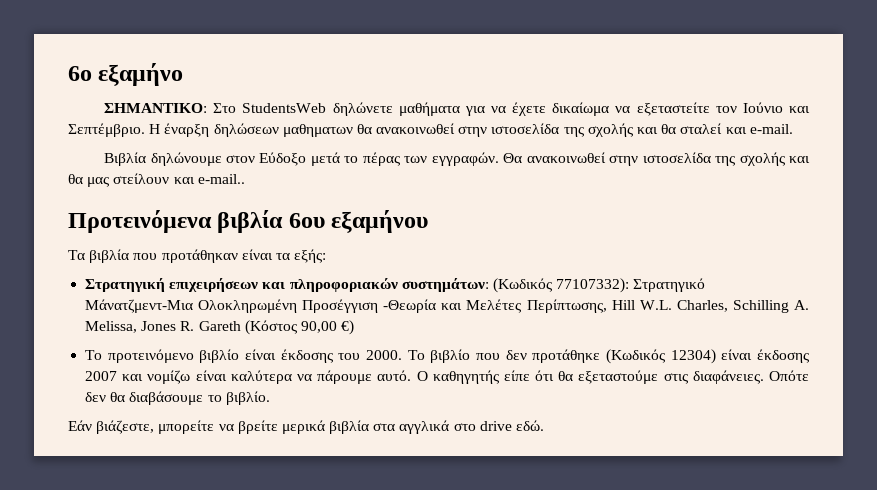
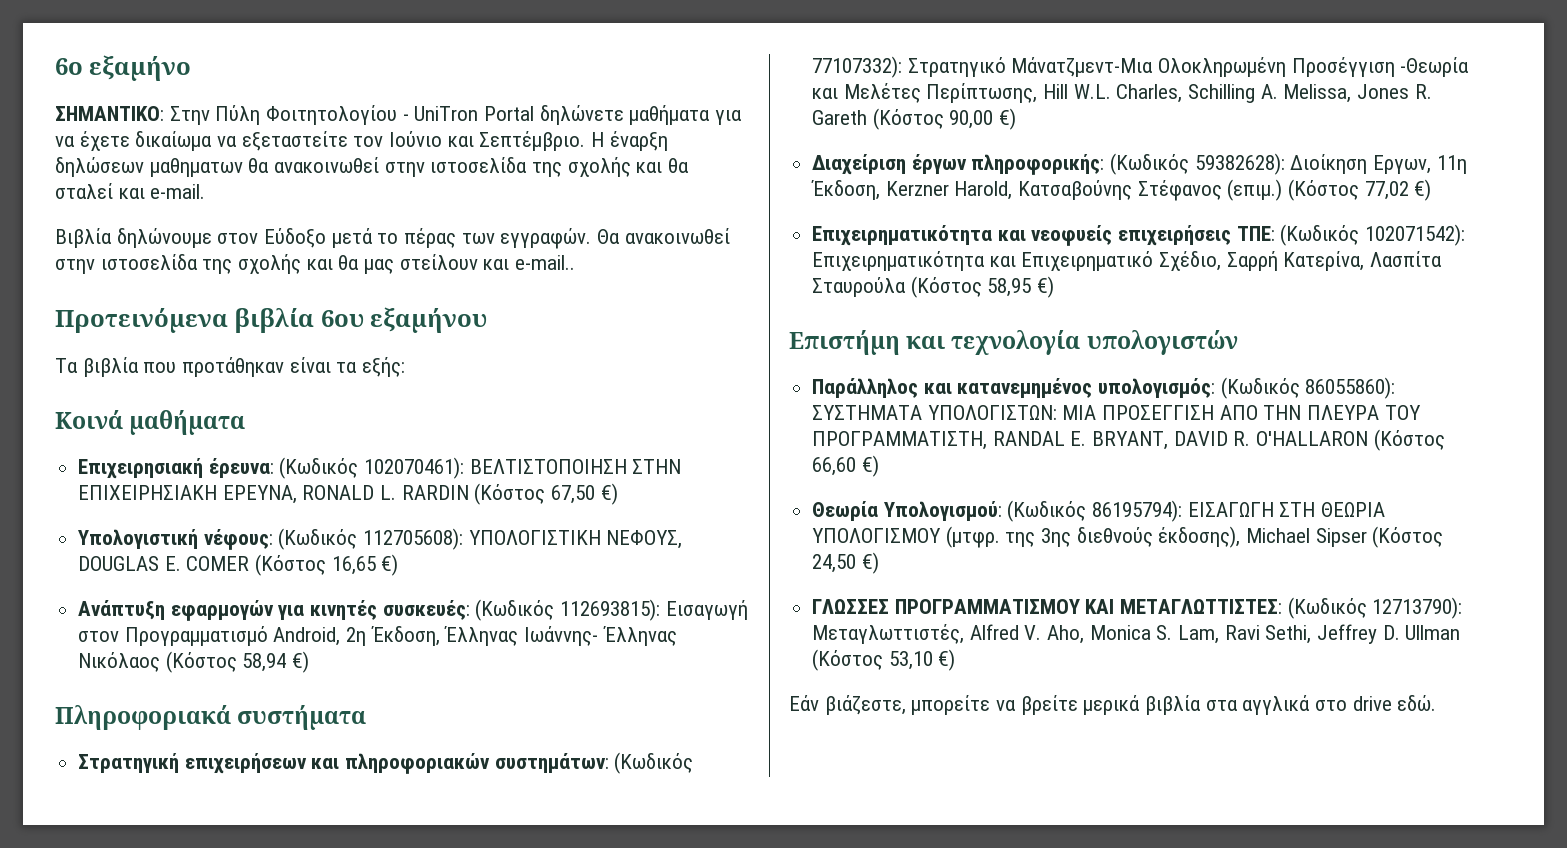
- ΣΗΜΑΝΤΙΚΟ: Στο StudentsWeb δηλώνετε μαθήματα για να έχετε δικαίωμα να εξεταστείτε τον Ιούνιο και Σεπτέμβριο.
+ ΣΗΜΑΝΤΙΚΟ: Στην Πύλη Φοιτητολογίου - UniTron Portal δηλώνετε μαθήματα για να έχετε δικαίωμα να εξεταστείτε τον Ιούνιο και Σεπτέμβριο.
+ Κοινά μαθήματα
+ Επιχειρησιακή έρευνα: (Κωδικός 102070461): ΒΕΛΤΙΣΤΟΠΟΙΗΣΗ ΣΤΗΝ ΕΠΙΧΕΙΡΗΣΙΑΚΗ ΕΡΕΥΝΑ, RONALD L. RARDIN (Κόστος 67,50 €)
+ Υπολογιστική νέφους: (Κωδικός 112705608): ΥΠΟΛΟΓΙΣΤΙΚΗ ΝΕΦΟΥΣ, DOUGLAS E. COMER (Κόστος 16,65 €)
+ Ανάπτυξη εφαρμογών για κινητές συσκευές: (Κωδικός 112693815): Εισαγωγή στον Προγραμματισμό Android, 2η Έκδοση, Έλληνας Iωάννης- Έλληνας Νικόλαος (Κόστος 58,94 €)
+ Πληροφοριακά συστήματα
- Το προτεινόμενο βιβλίο είναι έκδοσης του 2000. Το βιβλίο που δεν προτάθηκε (Κωδικός 12304) είναι έκδοσης 2007 και νομίζω είναι καλύτερα να πάρουμε αυτό. Ο καθηγητής είπε ότι θα εξεταστούμε στις διαφάνειες. Οπότε δεν θα διαβάσουμε το βιβλίο.
+ Διαχείριση έργων πληροφορικής: (Κωδικός 59382628): Διοίκηση Εργων, 11η Έκδοση, Kerzner Harold, Κατσαβούνης Στέφανος (επιμ.) (Κόστος 77,02 €)
+ Επιχειρηματικότητα και νεοφυείς επιχειρήσεις ΤΠΕ: (Κωδικός 102071542): Επιχειρηματικότητα και Επιχειρηματικό Σχέδιο, Σαρρή Κατερίνα, Λασπίτα Σταυρούλα (Κόστος 58,95 €)
+ Επιστήμη και τεχνολογία υπολογιστών
+ Παράλληλος και κατανεμημένος υπολογισμός: (Κωδικός 86055860): ΣΥΣΤΗΜΑΤΑ ΥΠΟΛΟΓΙΣΤΩΝ: ΜΙΑ ΠΡΟΣΕΓΓΙΣΗ ΑΠΟ ΤΗΝ ΠΛΕΥΡΑ ΤΟΥ ΠΡΟΓΡΑΜΜΑΤΙΣΤΗ, RANDAL E. BRYANT, DAVID R. O'HALLARON (Κόστος 66,60 €)
+ Θεωρία Υπολογισμού: (Κωδικός 86195794): ΕΙΣΑΓΩΓΗ ΣΤΗ ΘΕΩΡΙΑ ΥΠΟΛΟΓΙΣΜΟΥ (μτφρ. της 3ης διεθνούς έκδοσης), Michael Sipser (Κόστος 24,50 €)
+ ΓΛΩΣΣΕΣ ΠΡΟΓΡΑΜΜΑΤΙΣΜΟΥ ΚΑΙ ΜΕΤΑΓΛΩΤΤΙΣΤΕΣ: (Κωδικός 12713790): Μεταγλωττιστές, Alfred V. Aho, Monica S. Lam, Ravi Sethi, Jeffrey D. Ullman (Κόστος 53,10 €)

